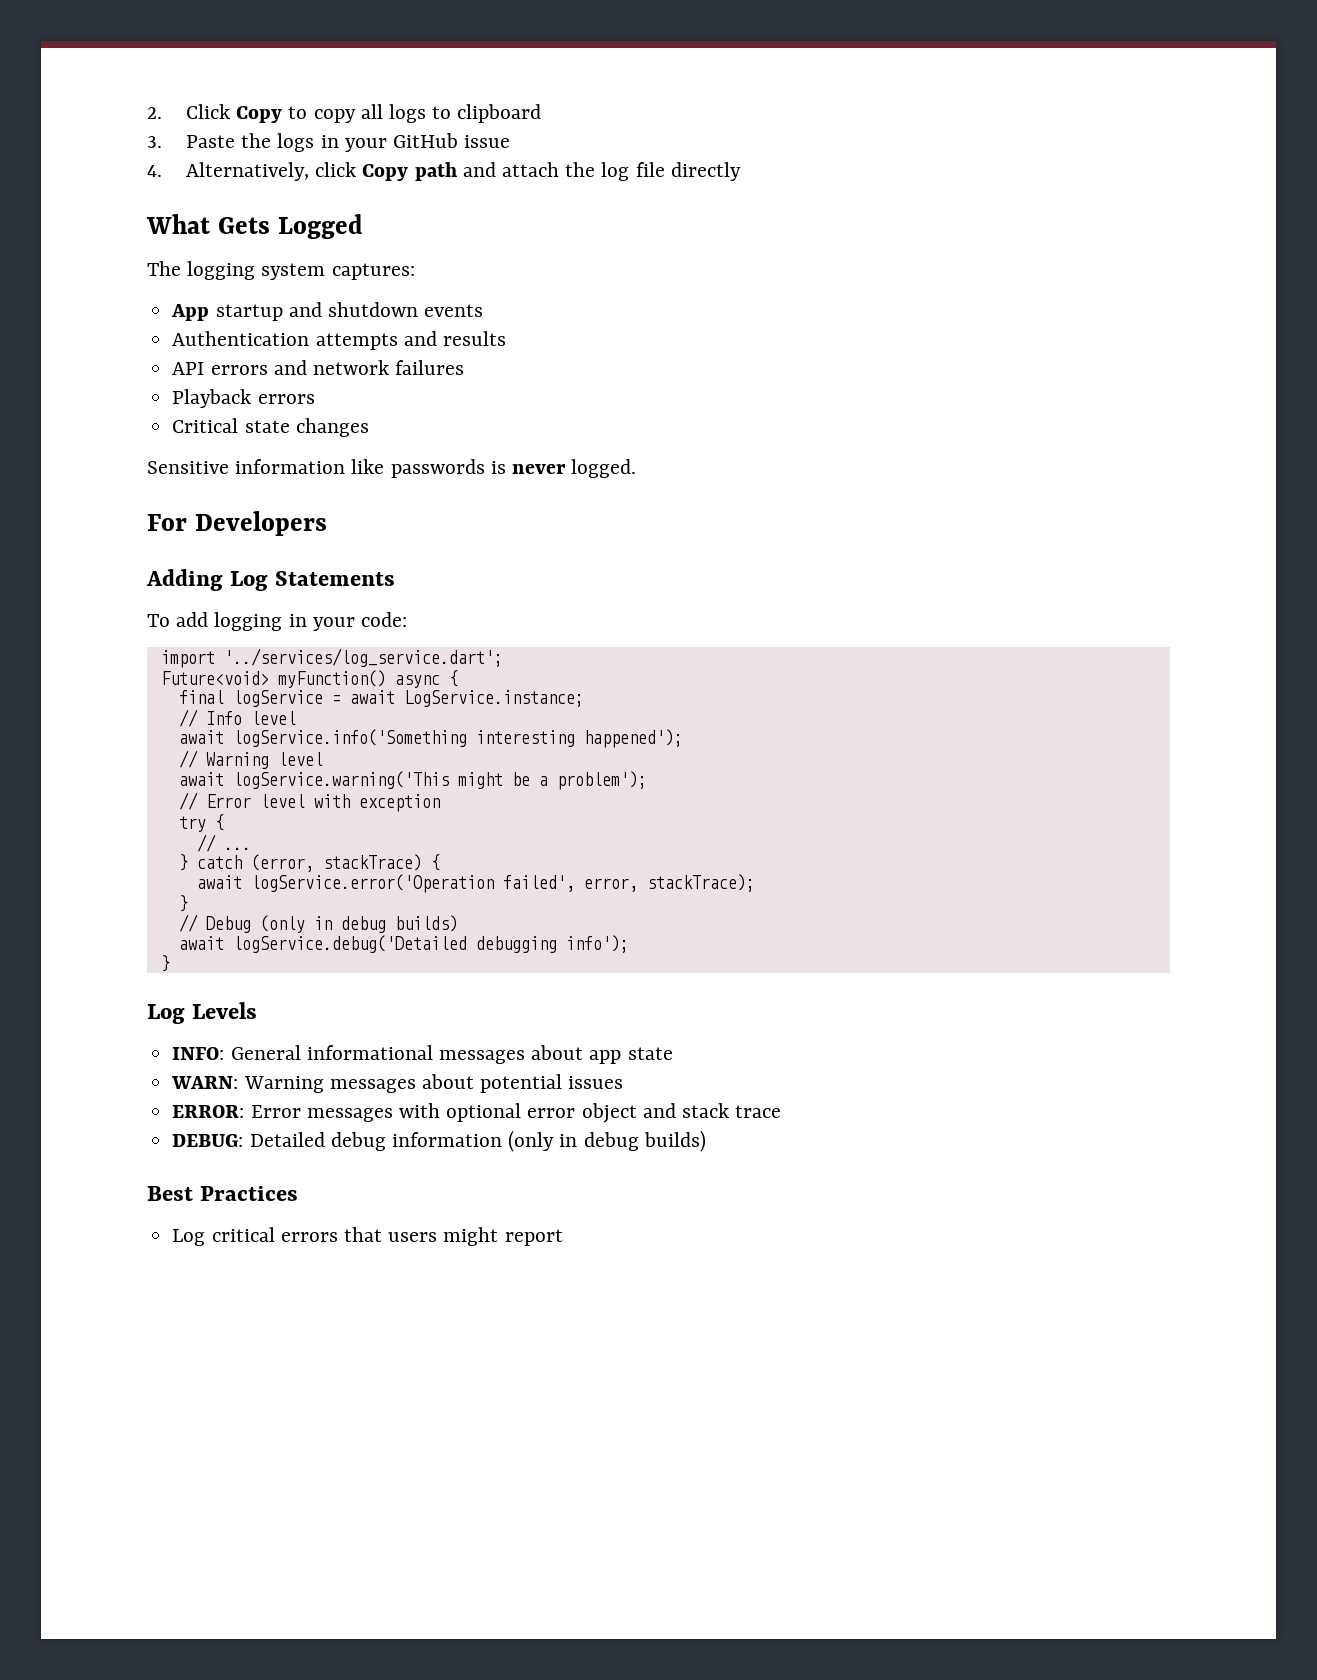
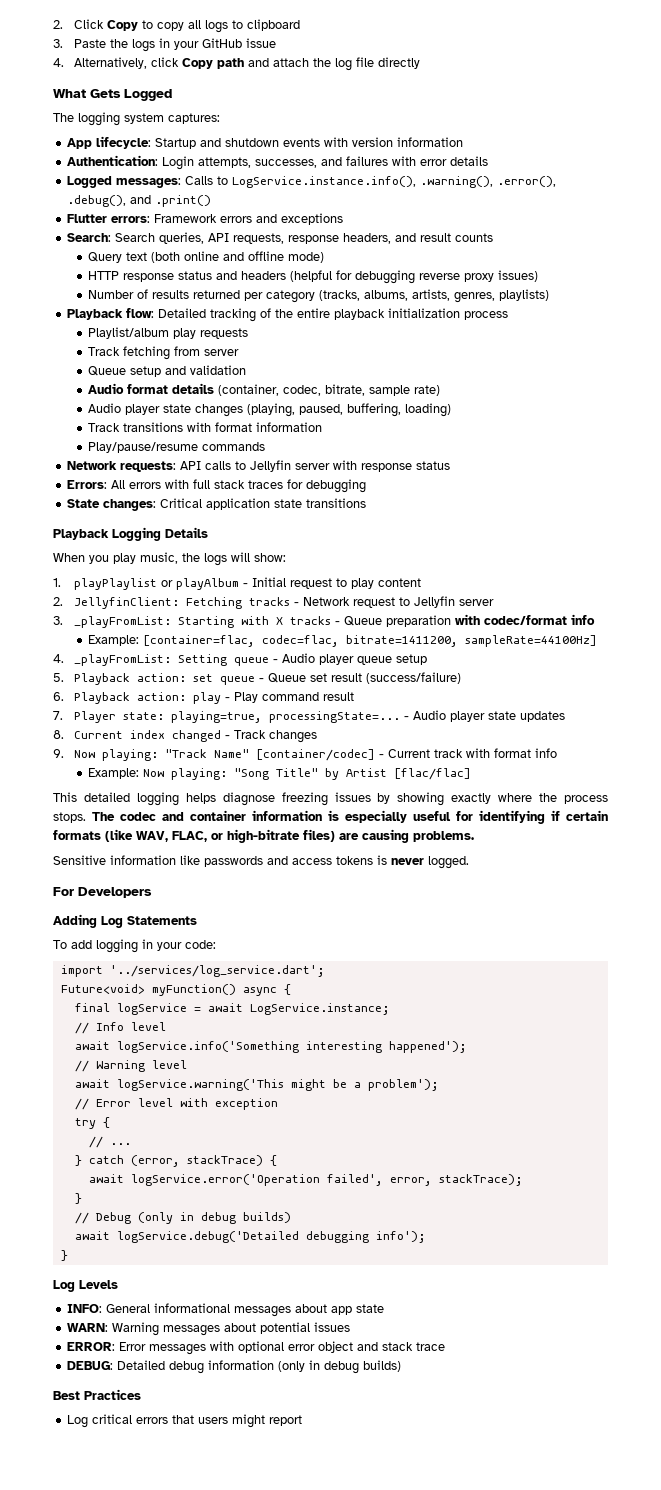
- App startup and shutdown events
- Authentication attempts and results
- API errors and network failures
- Playback errors
- Critical state changes
+ App lifecycle: Startup and shutdown events with version information
+ Authentication: Login attempts, successes, and failures with error details
+ Logged messages: Calls to LogService.instance.info(), .warning(), .error(), .debug(), and .print()
+ Flutter errors: Framework errors and exceptions
+ Search: Search queries, API requests, response headers, and result counts
+ Query text (both online and offline mode)
+ HTTP response status and headers (helpful for debugging reverse proxy issues)
+ Number of results returned per category (tracks, albums, artists, genres, playlists)
+ Playback flow: Detailed tracking of the entire playback initialization process
+ Playlist/album play requests
+ Track fetching from server
+ Queue setup and validation
+ Audio format details (container, codec, bitrate, sample rate)
+ Audio player state changes (playing, paused, buffering, loading)
+ Track transitions with format information
+ Play/pause/resume commands
+ Network requests: API calls to Jellyfin server with response status
+ Errors: All errors with full stack traces for debugging
+ State changes: Critical application state transitions
+ Playback Logging Details
+ When you play music, the logs will show:
+ 1. playPlaylist or playAlbum - Initial request to play content
+ 2. JellyfinClient: Fetching tracks - Network request to Jellyfin server
+ 3. _playFromList: Starting with X tracks - Queue preparation with codec/format info
+ Example: [container=flac, codec=flac, bitrate=1411200, sampleRate=44100Hz]
+ 4. _playFromList: Setting queue - Audio player queue setup
+ 5. Playback action: set queue - Queue set result (success/failure)
+ 6. Playback action: play - Play command result
+ 7. Player state: playing=true, processingState=... - Audio player state updates
+ 8. Current index changed - Track changes
+ 9. Now playing: "Track Name" [container/codec] - Current track with format info
+ Example: Now playing: "Song Title" by Artist [flac/flac]
+ This detailed logging helps diagnose freezing issues by showing exactly where the process stops. The codec and container information is especially useful for identifying if certain formats (like WAV, FLAC, or high-bitrate files) are causing problems.
- Sensitive information like passwords is never logged.
+ Sensitive information like passwords and access tokens is never logged.

